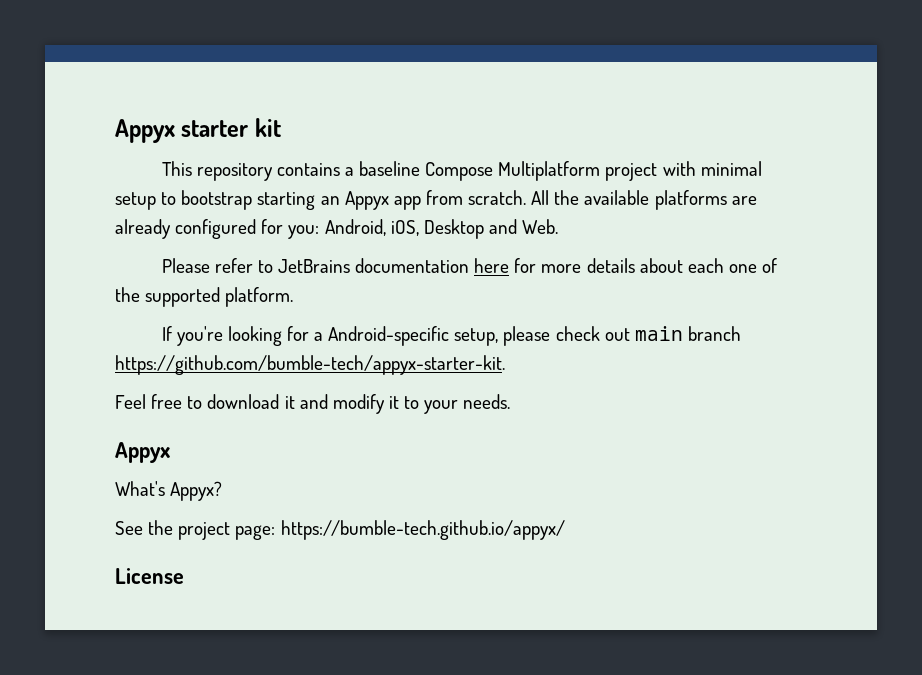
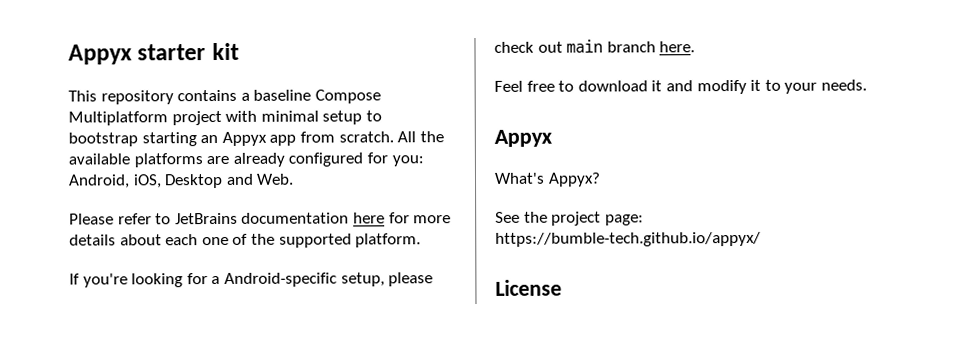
- If you're looking for a Android-specific setup, please check out main branch https://github.com/bumble-tech/appyx-starter-kit.
+ If you're looking for a Android-specific setup, please check out main branch here.

